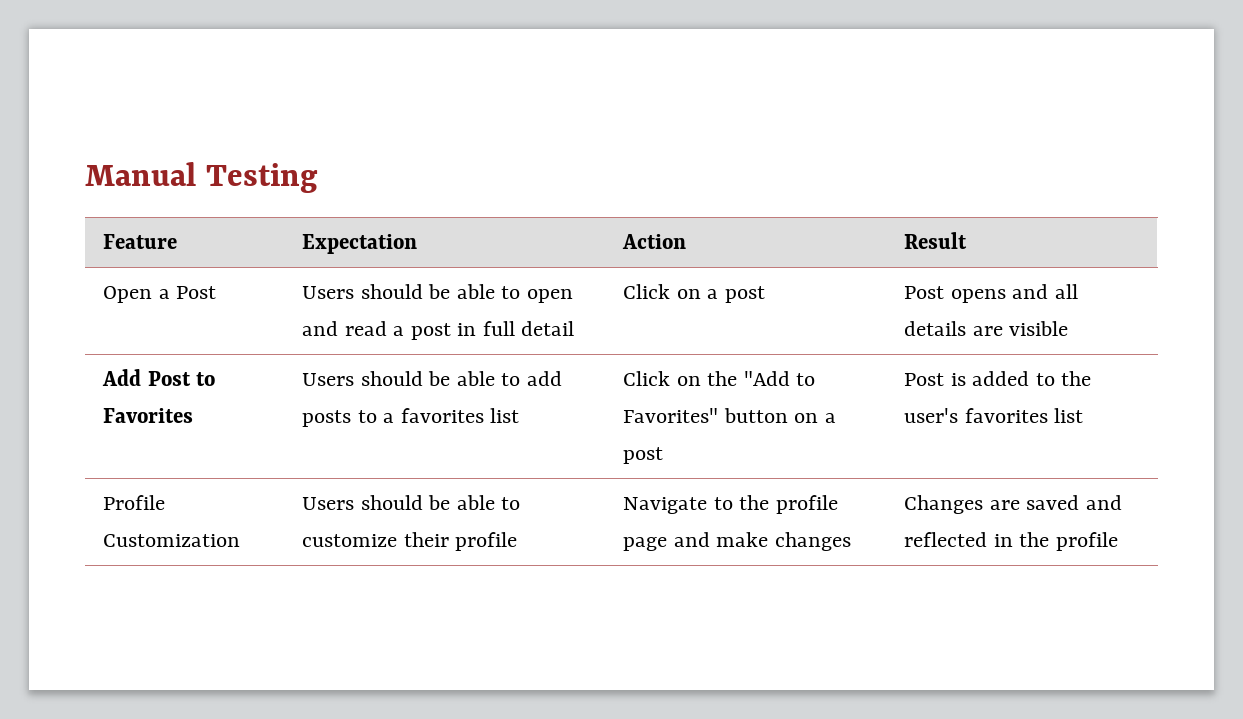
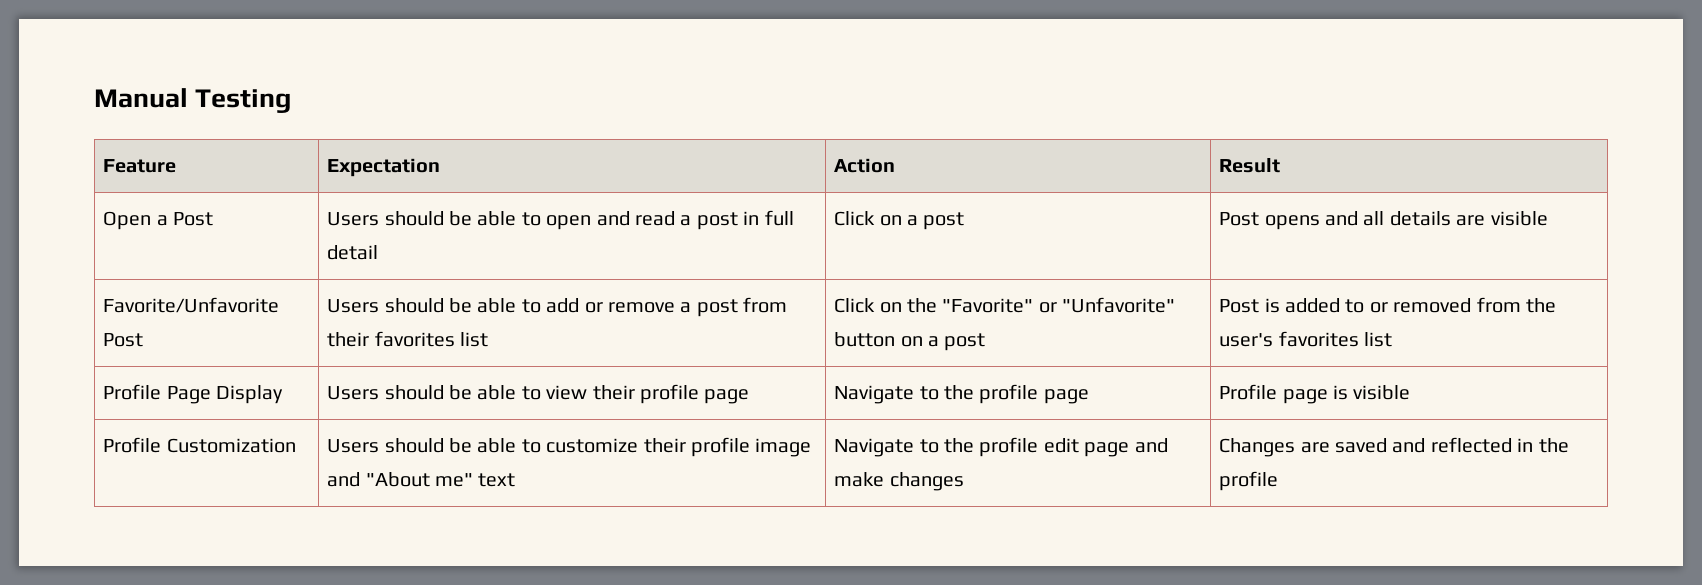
- Add Post to Favorites | Users should be able to add posts to a favorites list | Click on the "Add to Favorites" button on a post | Post is added to the user's favorites list
+ Favorite/Unfavorite Post | Users should be able to add or remove a post from their favorites list | Click on the "Favorite" or "Unfavorite" button on a post | Post is added to or removed from the user's favorites list
+ Profile Page Display | Users should be able to view their profile page | Navigate to the profile page | Profile page is visible
- Profile Customization | Users should be able to customize their profile | Navigate to the profile page and make changes | Changes are saved and reflected in the profile
+ Profile Customization | Users should be able to customize their profile image and "About me" text | Navigate to the profile edit page and make changes | Changes are saved and reflected in the profile

